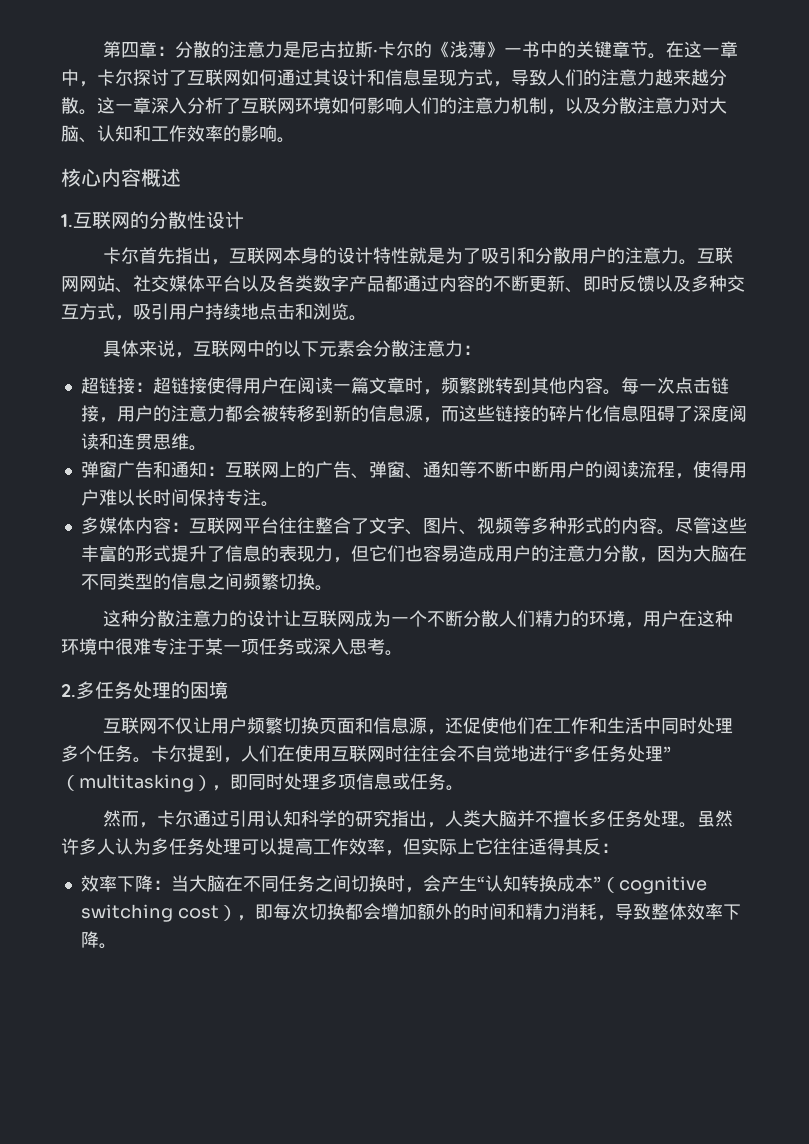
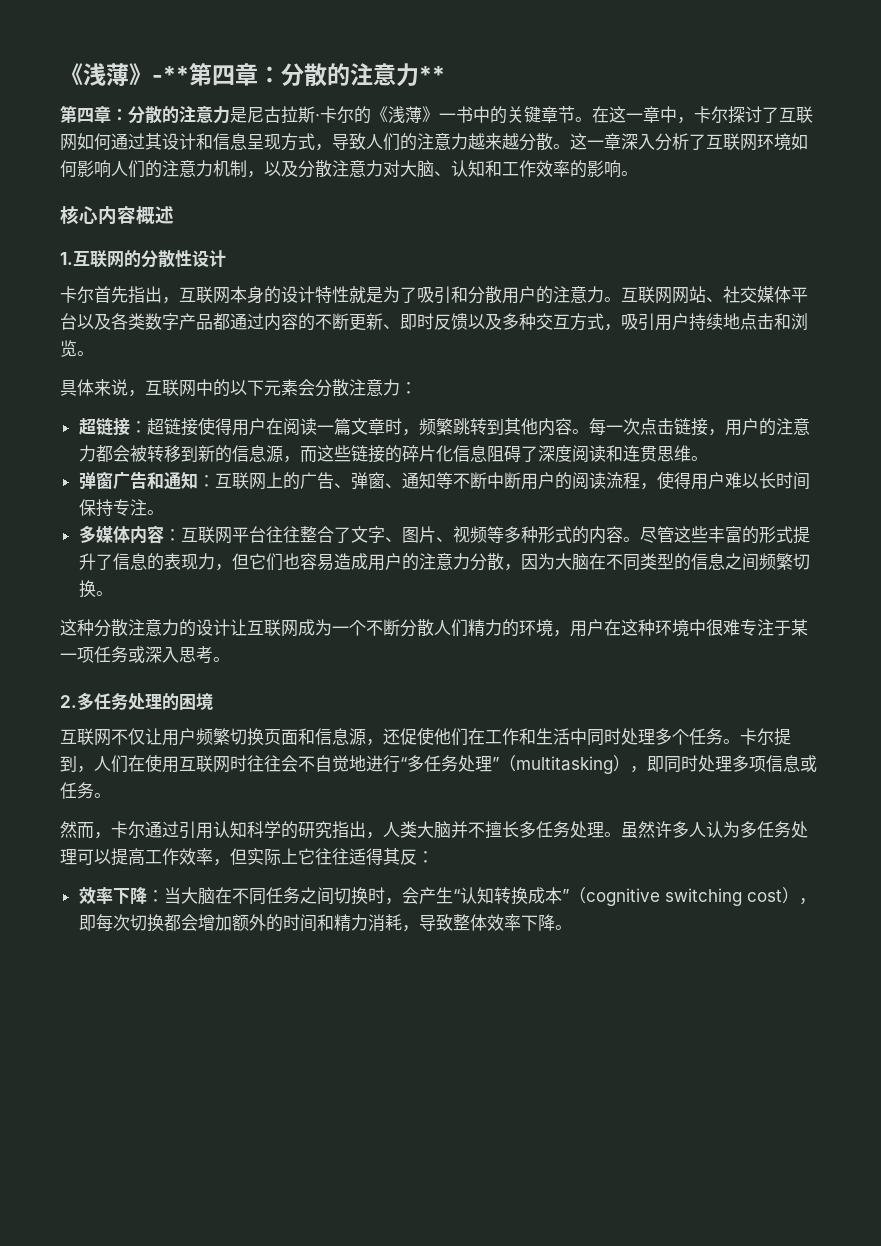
+ 《浅薄》-**第四章：分散的注意力**

